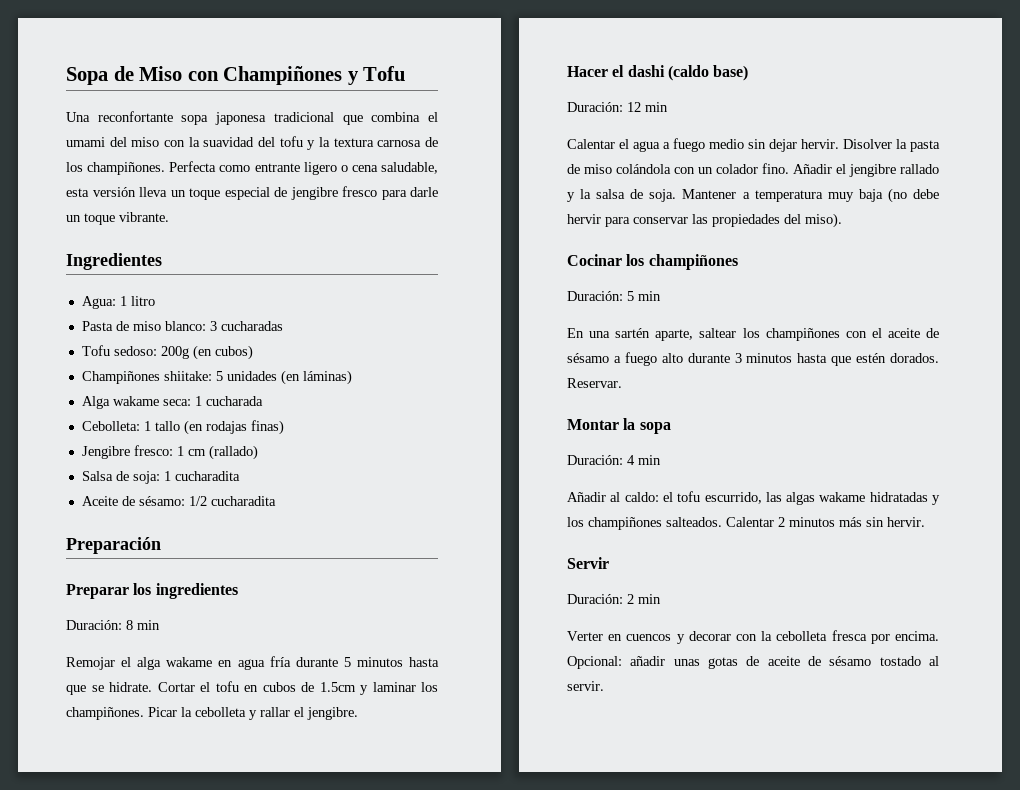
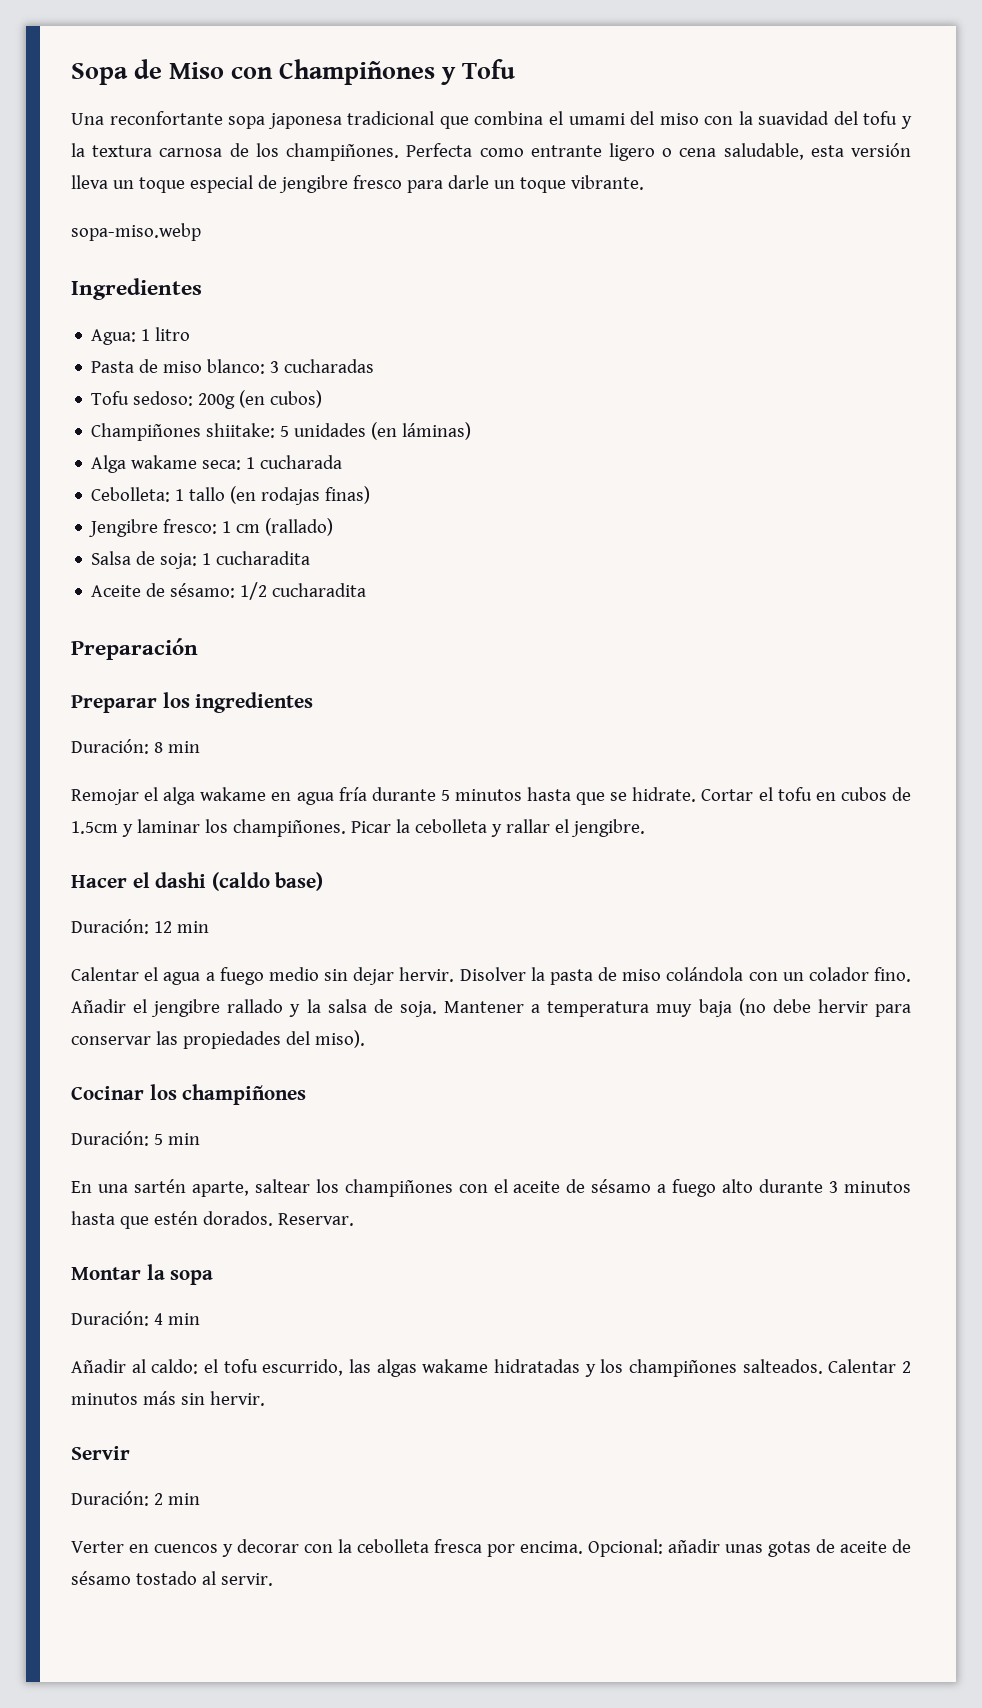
+ sopa-miso.webp

